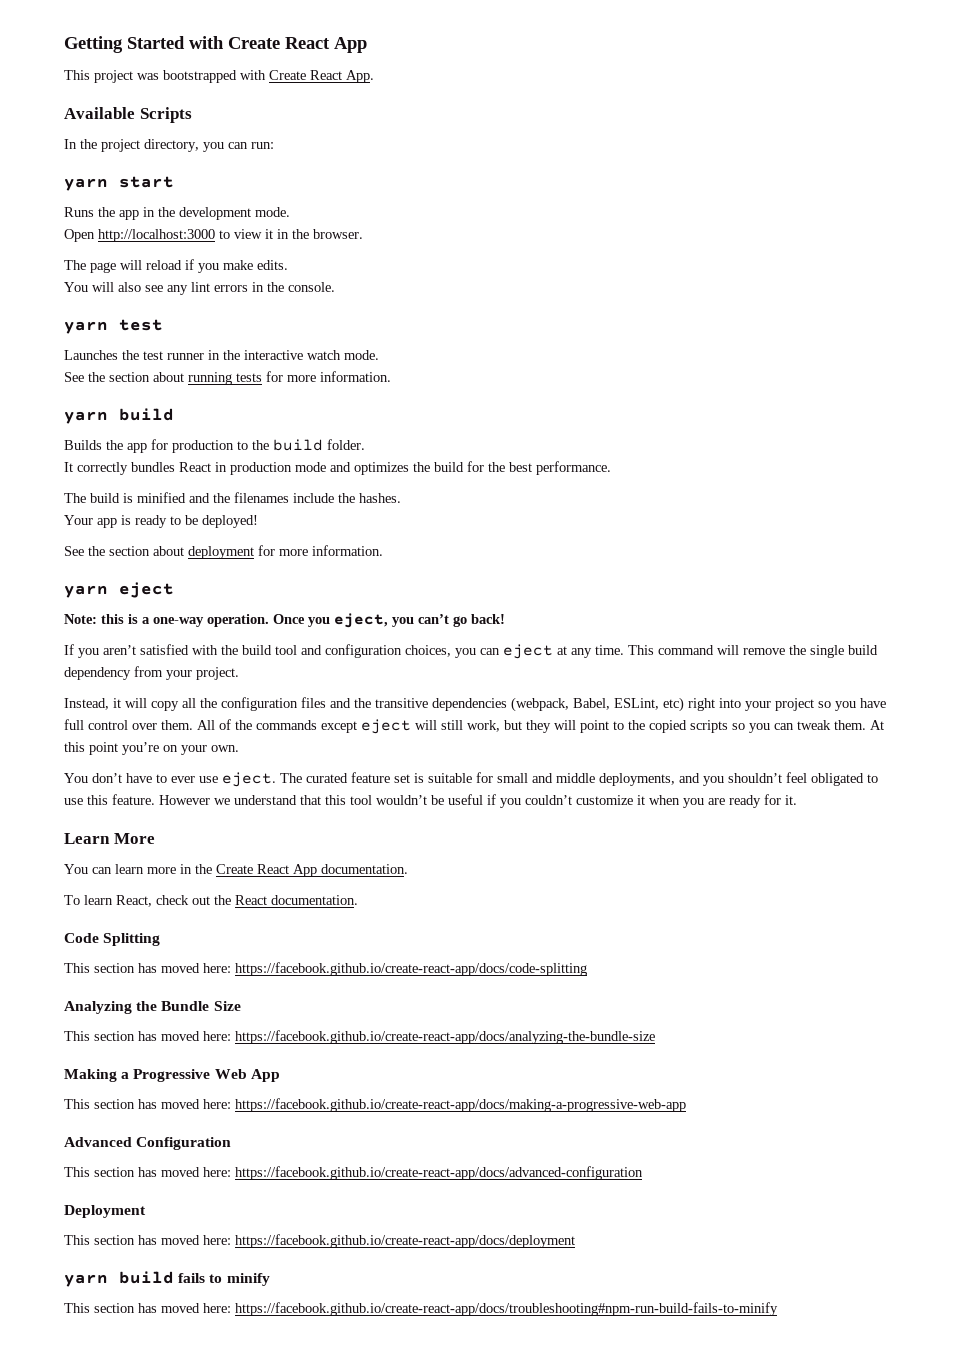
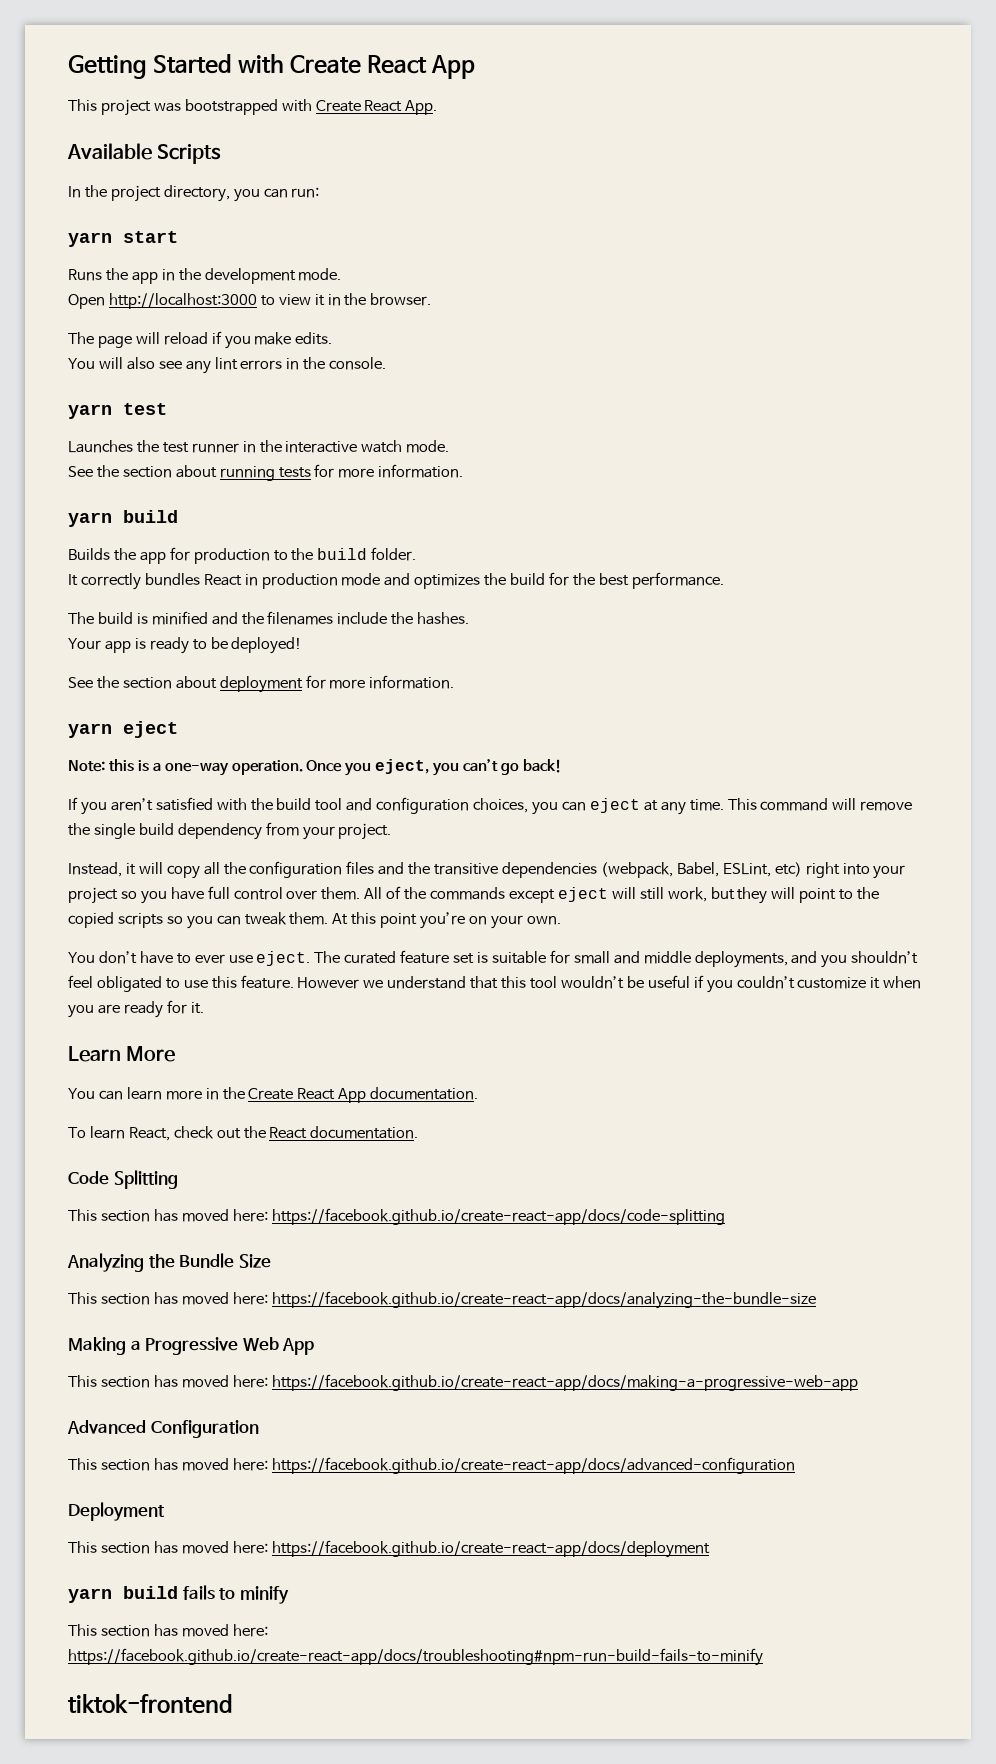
+ tiktok-frontend

